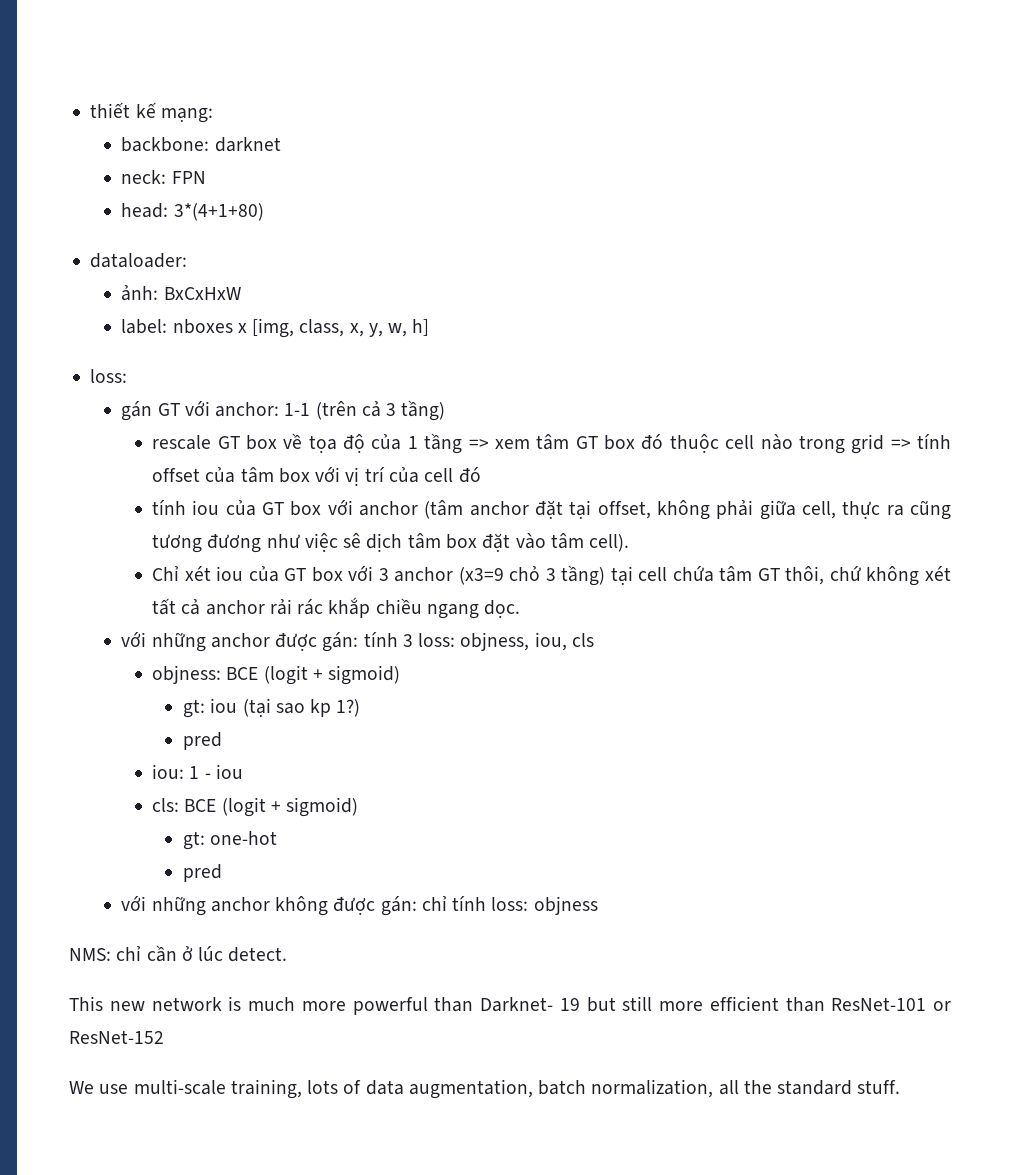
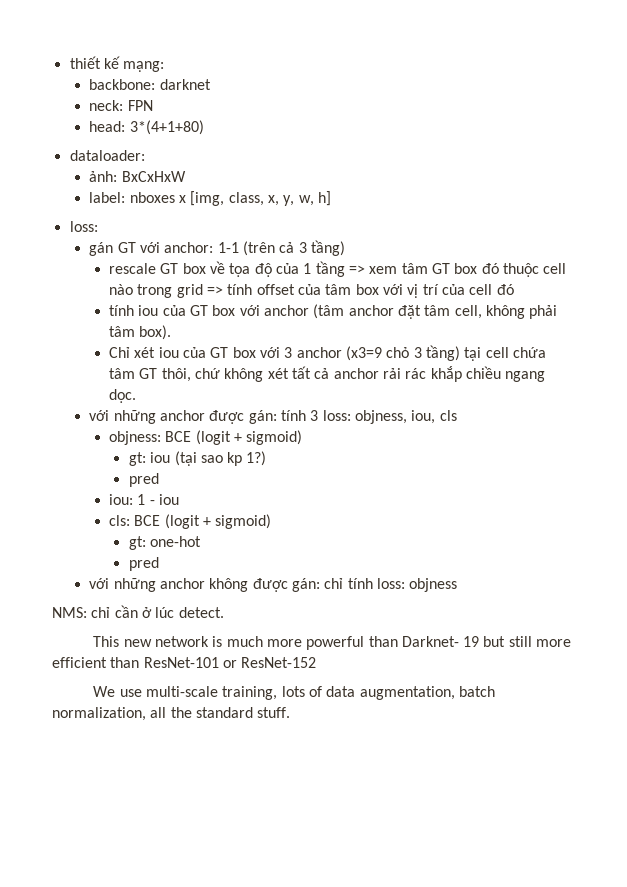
- tính iou của GT box với anchor (tâm anchor đặt tại offset, không phải giữa cell, thực ra cũng tương đương như việc sê dịch tâm box đặt vào tâm cell).
+ tính iou của GT box với anchor (tâm anchor đặt tâm cell, không phải tâm box).

